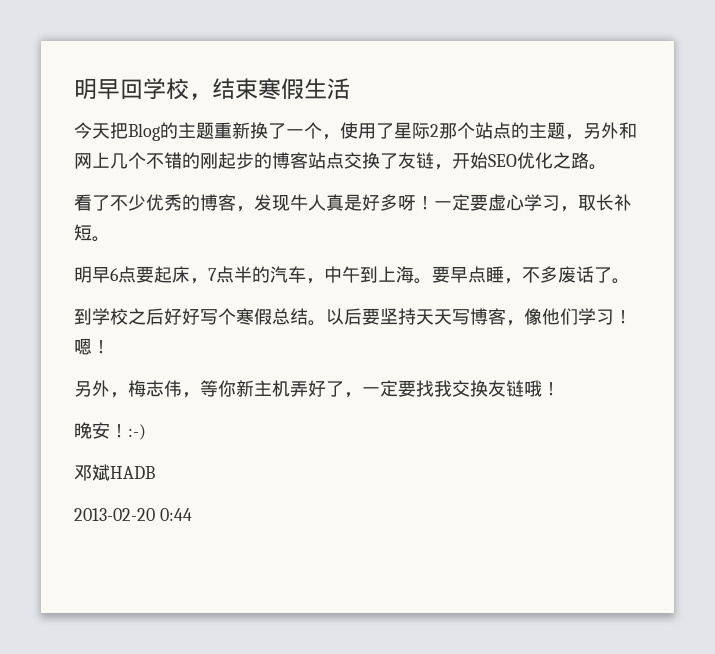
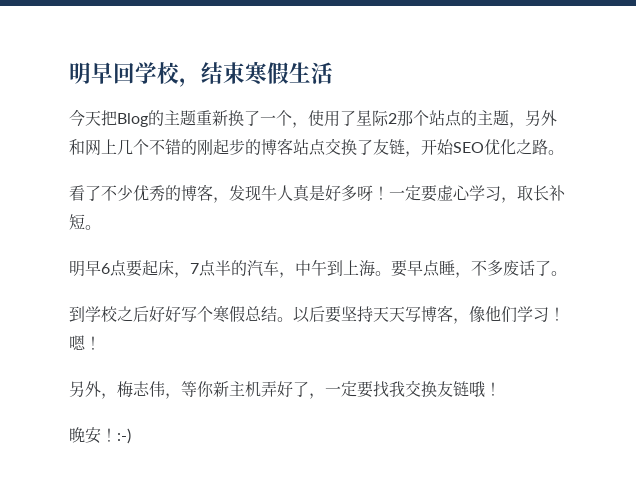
- 邓斌HADB
- 2013-02-20 0:44

